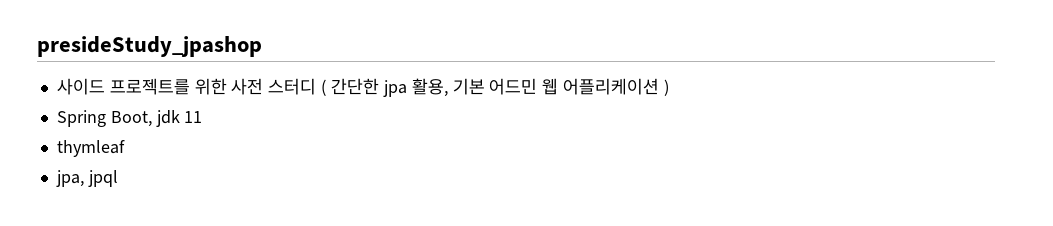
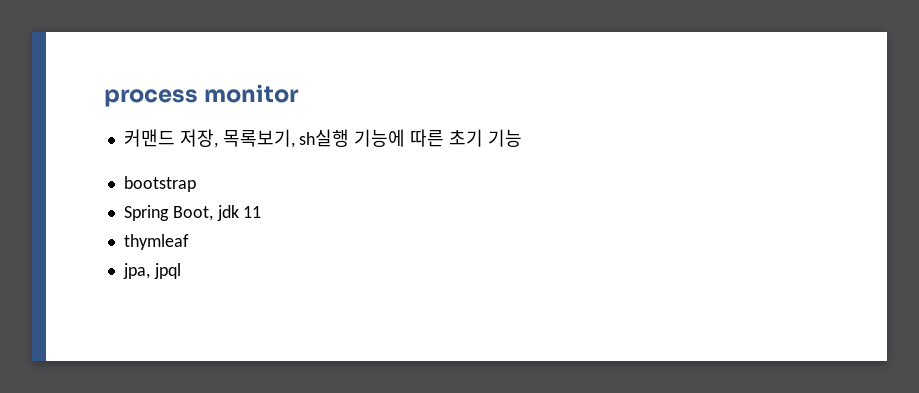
- presideStudy_jpashop
- 사이드 프로젝트를 위한 사전 스터디 ( 간단한 jpa 활용, 기본 어드민 웹 어플리케이션 )
+ process monitor
+ 커맨드 저장, 목록보기, sh실행 기능에 따른 초기 기능
+ bootstrap

